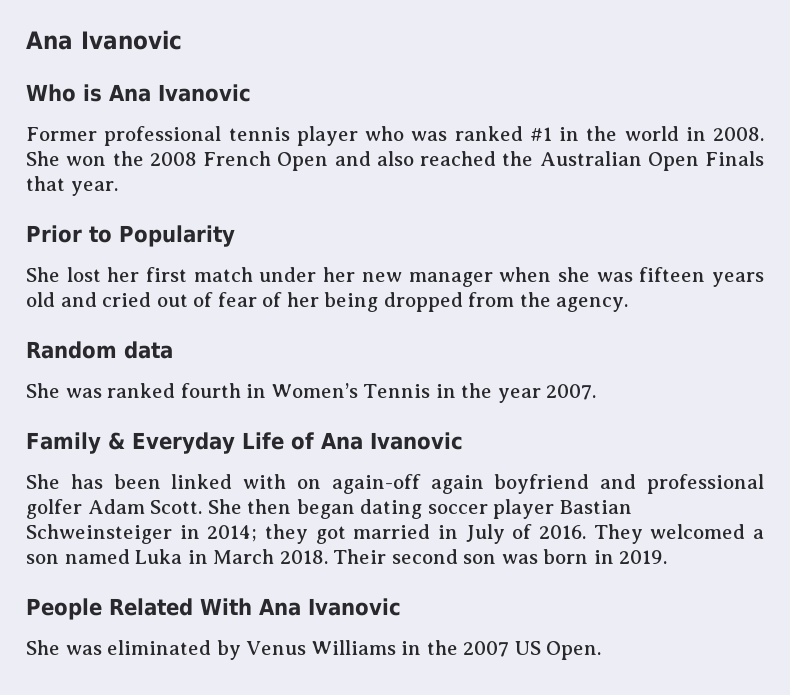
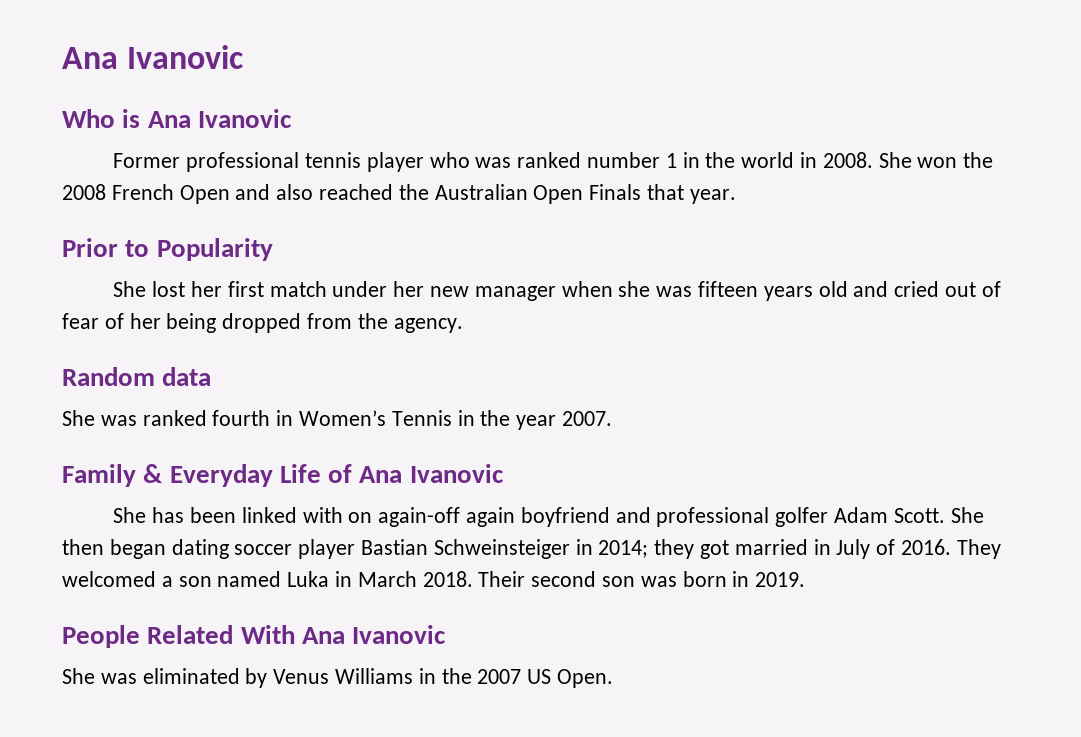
- Former professional tennis player who was ranked #1 in the world in 2008.
+ Former professional tennis player who was ranked number 1 in the world in 2008.

